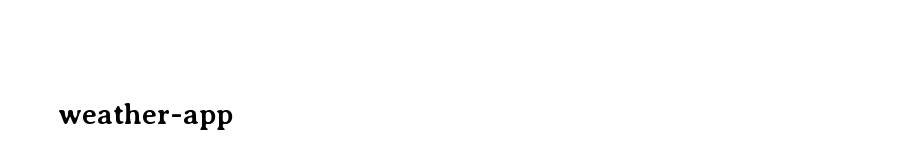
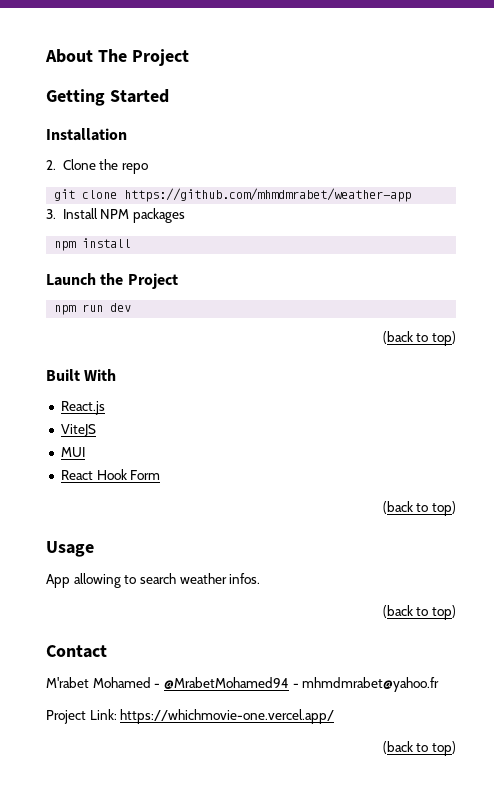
- weather-app
+ About The Project
+ Getting Started
+ Installation
+ 2. Clone the repo
+ git clone https://github.com/mhmdmrabet/weather-app
+ 3. Install NPM packages
+ npm install
+ Launch the Project
+ npm run dev
+ (back to top)
+ Built With
+ React.js
+ ViteJS
+ MUI
+ React Hook Form
+ (back to top)
+ Usage
+ App allowing to search weather infos.
+ (back to top)
+ Contact
+ M'rabet Mohamed - @MrabetMohamed94 - mhmdmrabet@yahoo.fr
+ Project Link: https://whichmovie-one.vercel.app/
+ (back to top)

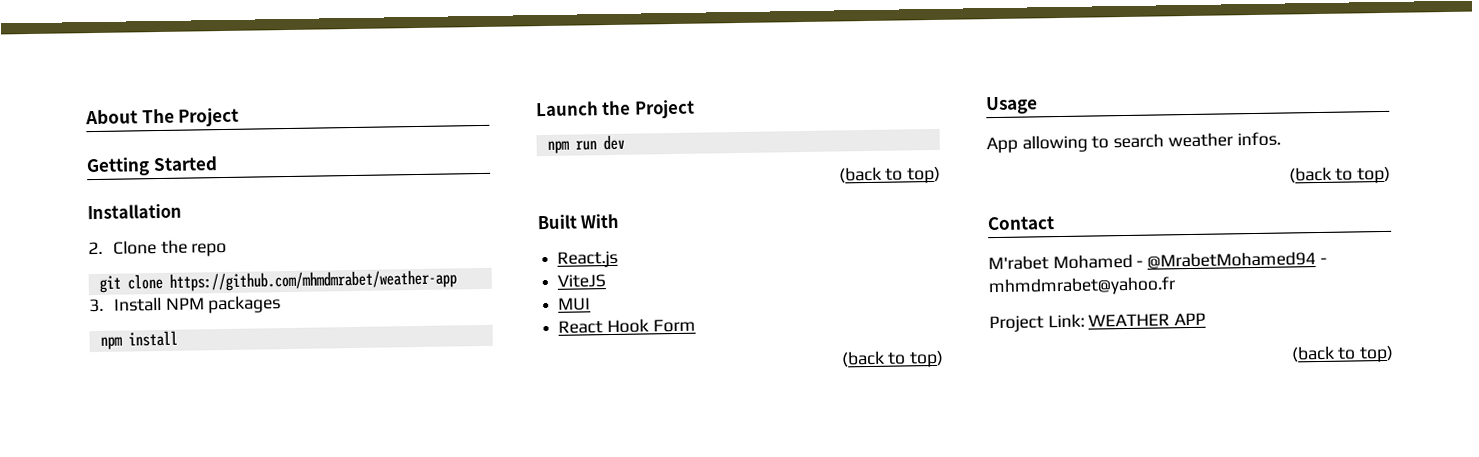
- Project Link: https://whichmovie-one.vercel.app/
+ Project Link: WEATHER APP

